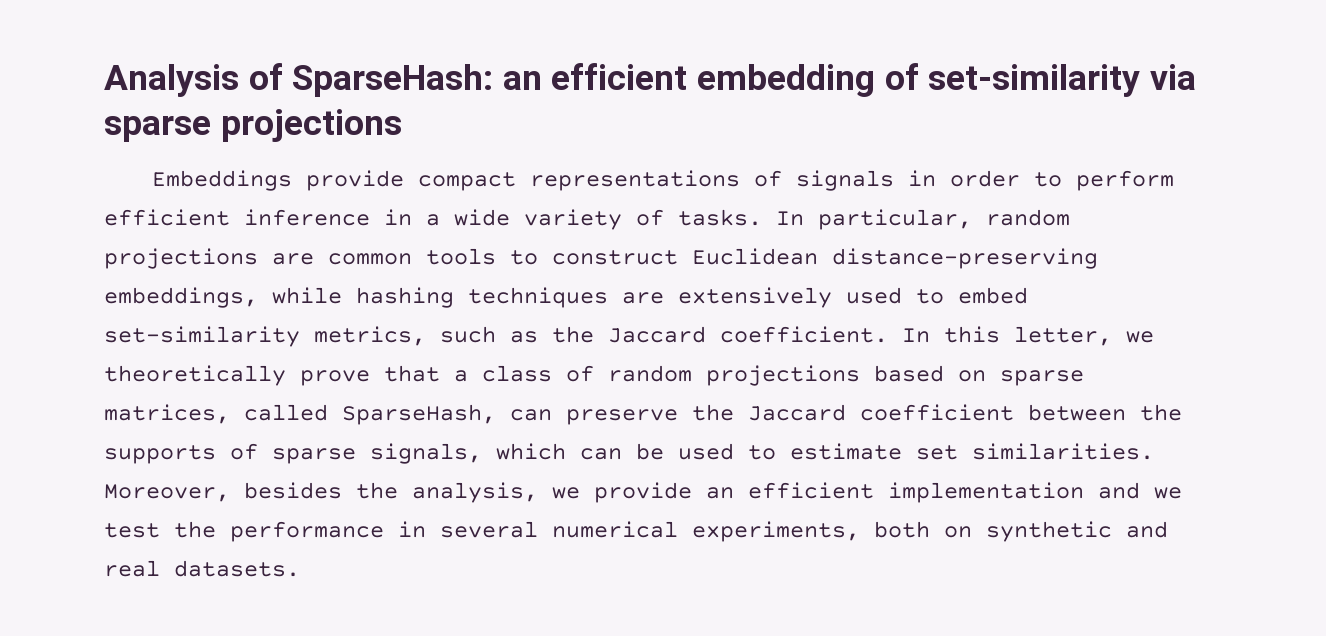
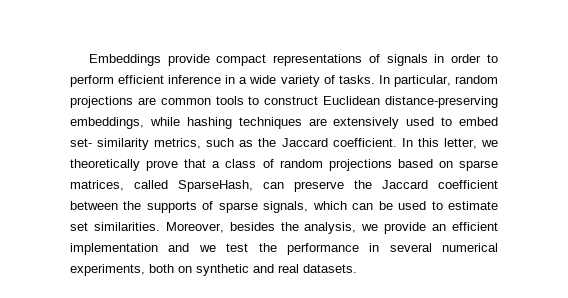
- Analysis of SparseHash: an efficient embedding of set-similarity via sparse projections
- In particular, random projections are common tools to construct Euclidean distance-preserving embeddings, while hashing techniques are extensively used to embed set-similarity metrics, such as the Jaccard coefficient.
+ In particular, random projections are common tools to construct Euclidean distance-preserving embeddings, while hashing techniques are extensively used to embed set- similarity metrics, such as the Jaccard coefficient.

